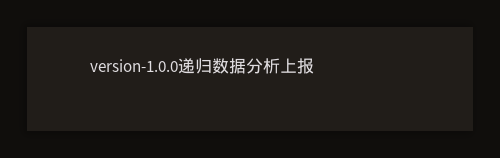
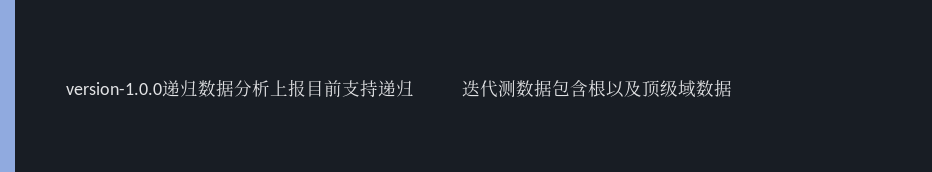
- version-1.0.0递归数据分析上报
+ version-1.0.0递归数据分析上报目前支持递归迭代测数据包含根以及顶级域数据

